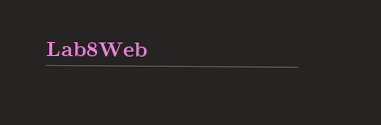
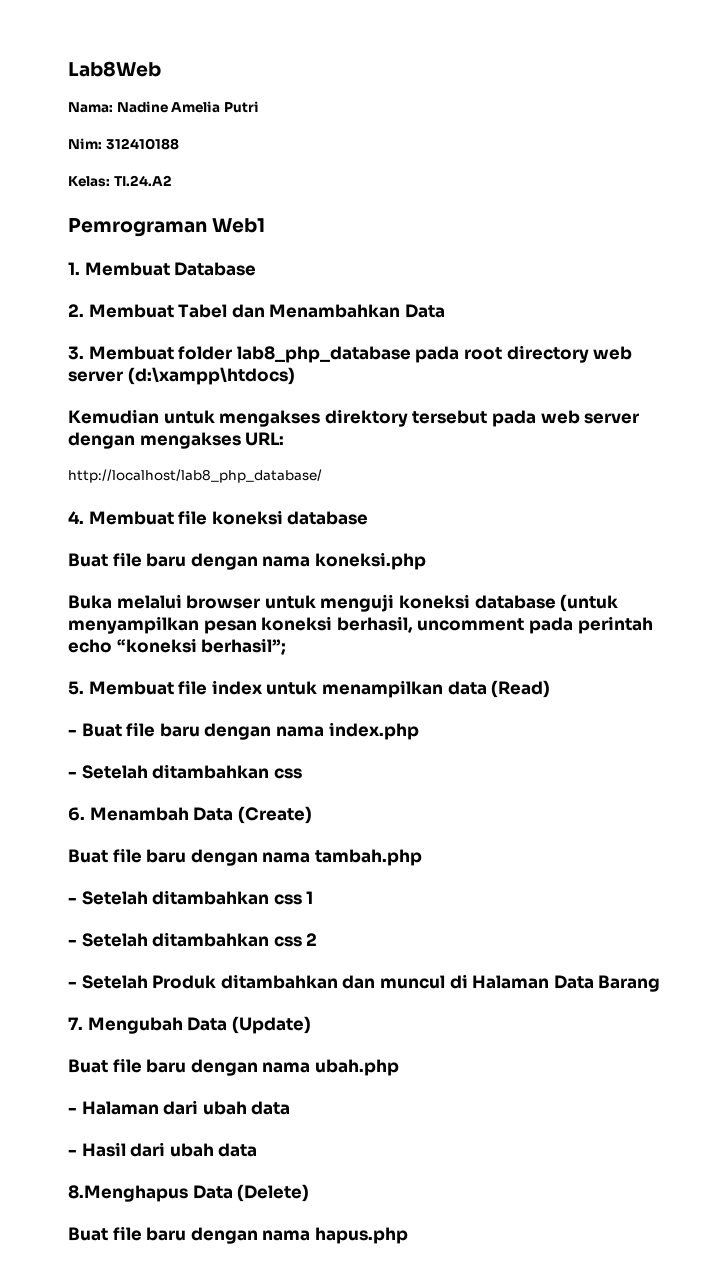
+ Nama: Nadine Amelia Putri
+ Nim: 312410188
+ Kelas: TI.24.A2
+ Pemrograman Web1
+ 1. Membuat Database
+ 2. Membuat Tabel dan Menambahkan Data
+ 3. Membuat folder lab8_php_database pada root directory web server (d:\xampp\htdocs)
+ Kemudian untuk mengakses direktory tersebut pada web server dengan mengakses URL:
+ http://localhost/lab8_php_database/
+ 4. Membuat file koneksi database
+ Buat file baru dengan nama koneksi.php
+ Buka melalui browser untuk menguji koneksi database (untuk menyampilkan pesan koneksi berhasil, uncomment pada perintah echo “koneksi berhasil”;
+ 5. Membuat file index untuk menampilkan data (Read)
+ - Buat file baru dengan nama index.php
+ - Setelah ditambahkan css
+ 6. Menambah Data (Create)
+ Buat file baru dengan nama tambah.php
+ - Setelah ditambahkan css 1
+ - Setelah ditambahkan css 2
+ - Setelah Produk ditambahkan dan muncul di Halaman Data Barang
+ 7. Mengubah Data (Update)
+ Buat file baru dengan nama ubah.php
+ - Halaman dari ubah data
+ - Hasil dari ubah data
+ 8.Menghapus Data (Delete)
+ Buat file baru dengan nama hapus.php

